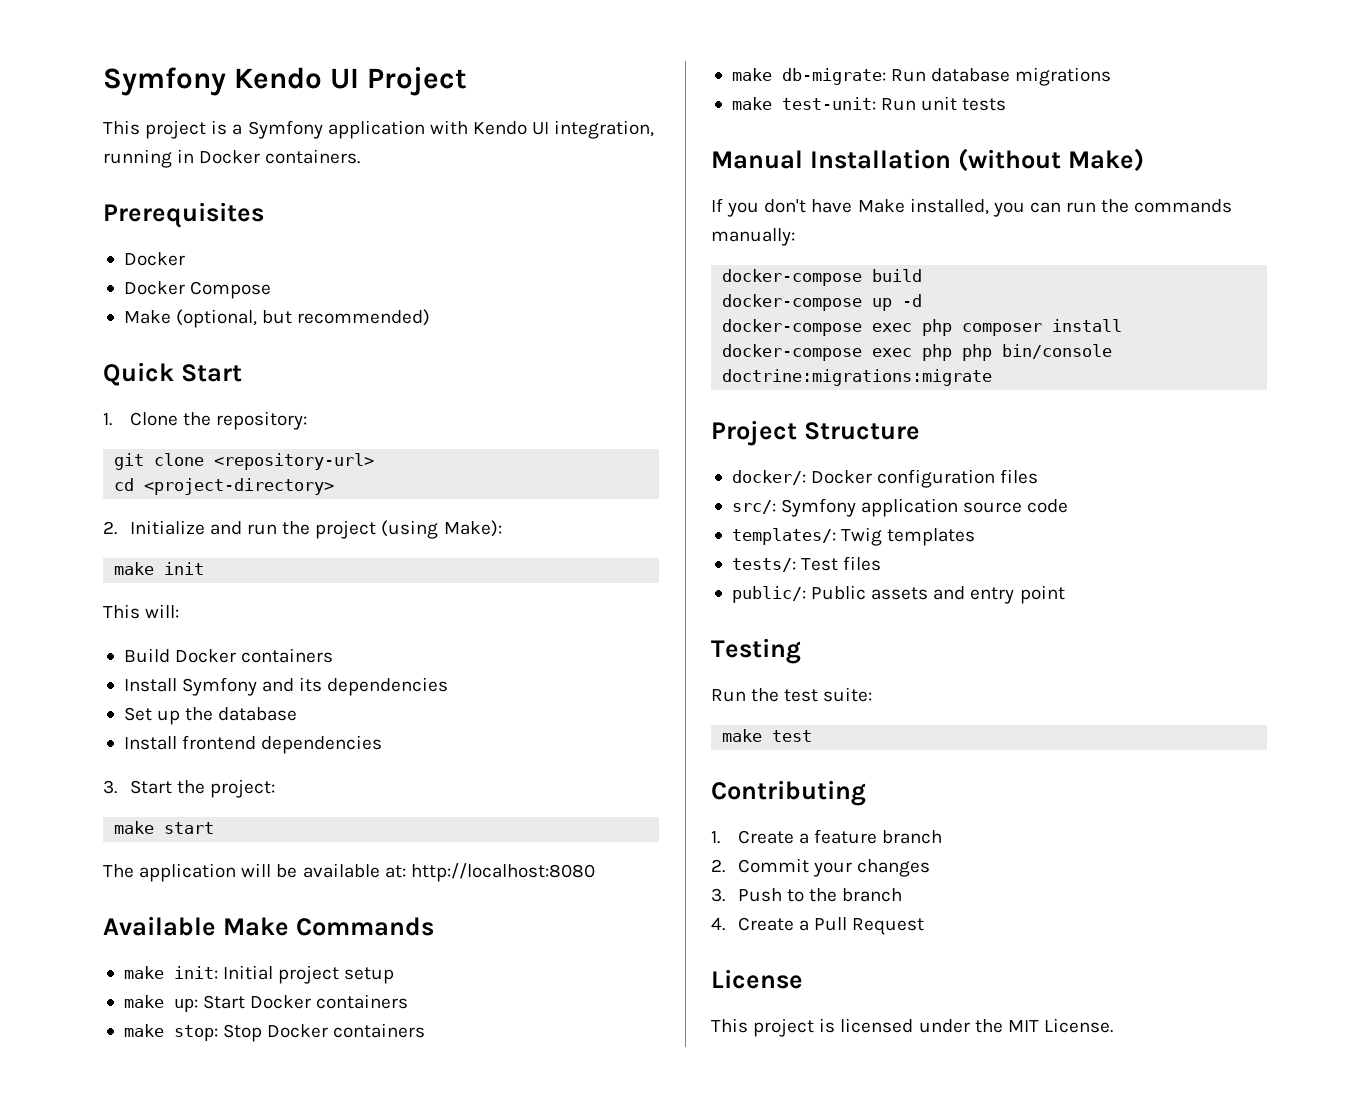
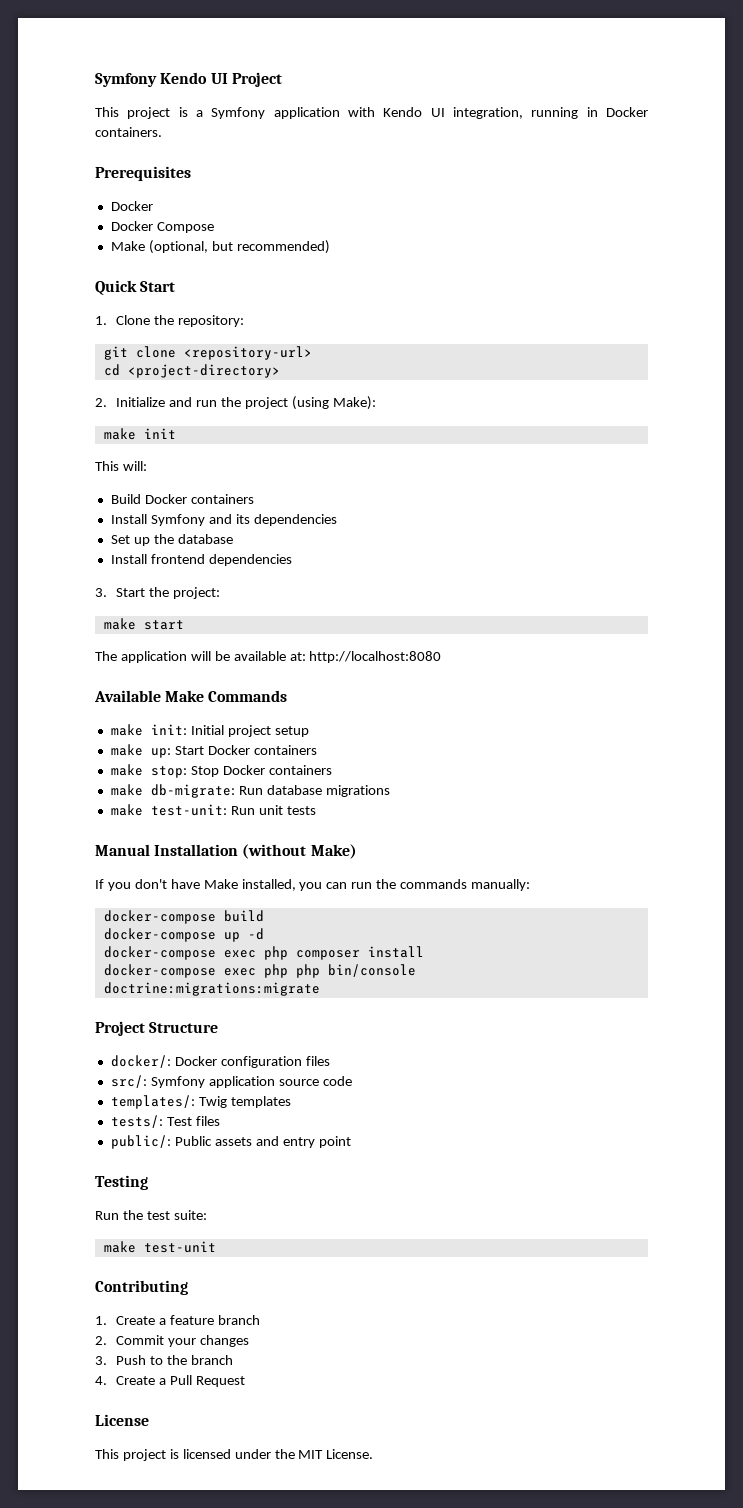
- make test
+ make test-unit

